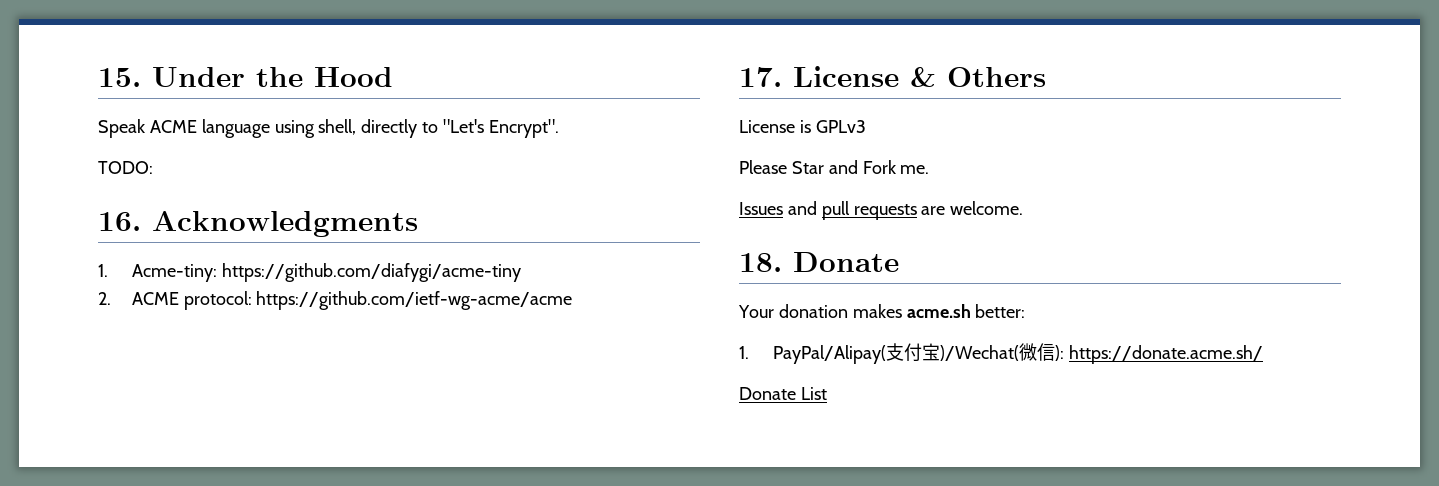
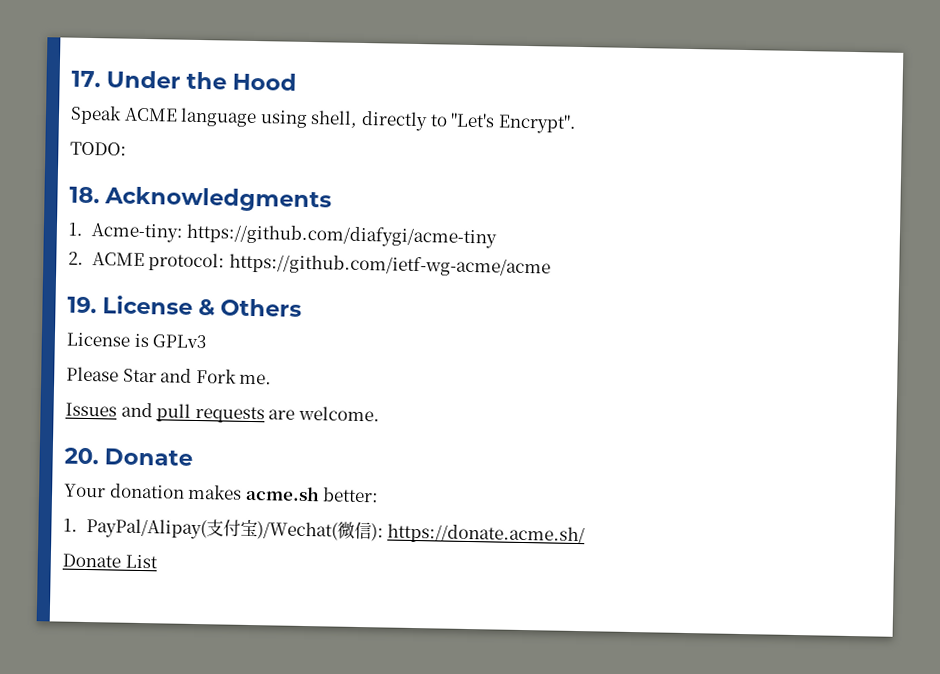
- 15. Under the Hood
+ 17. Under the Hood
- 16. Acknowledgments
+ 18. Acknowledgments
- 17. License & Others
+ 19. License & Others
- 18. Donate
+ 20. Donate

